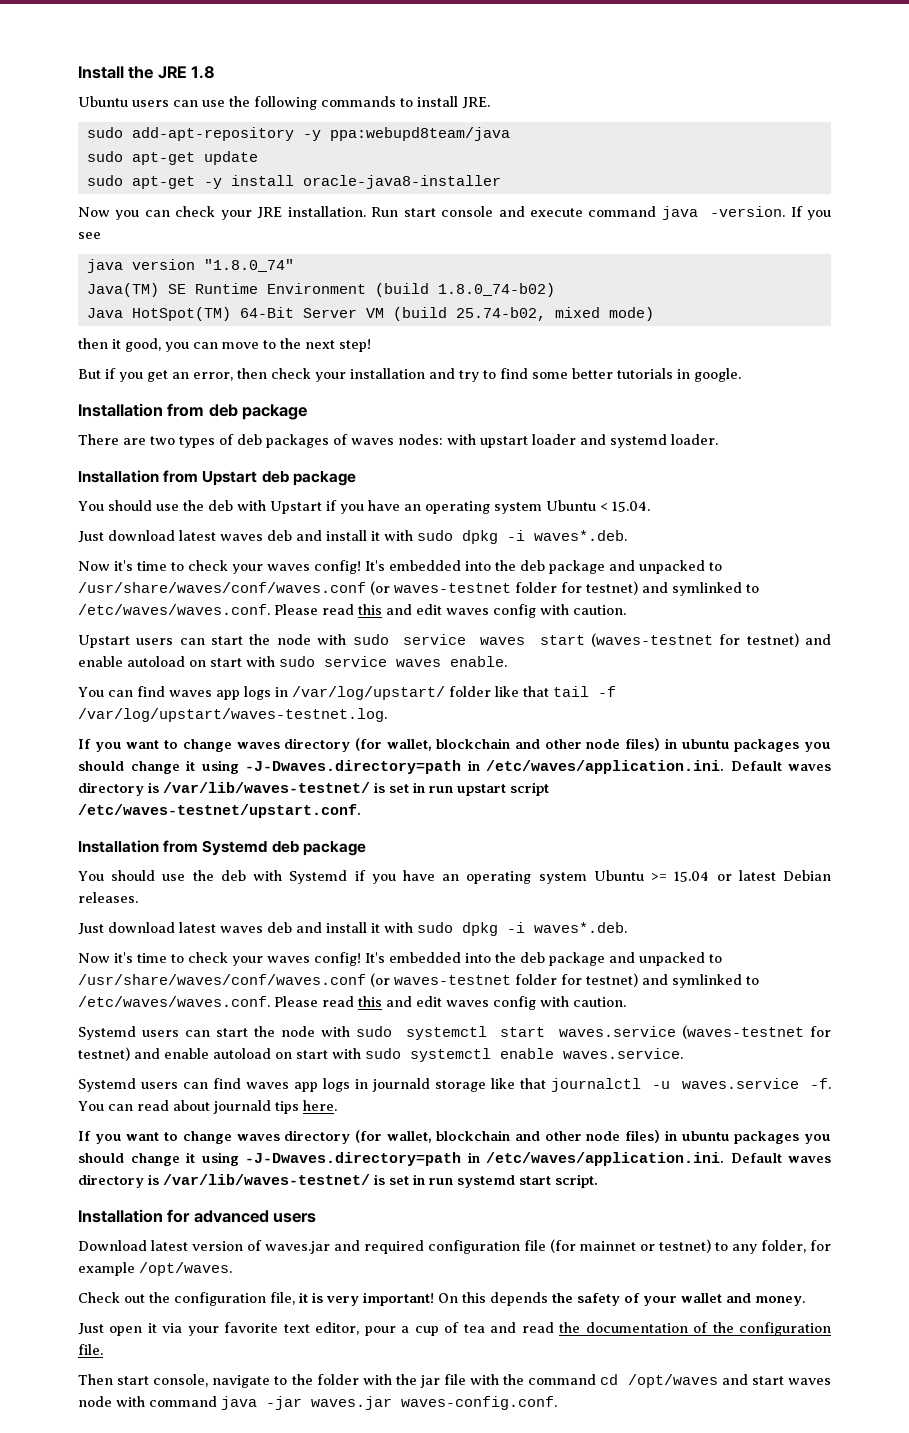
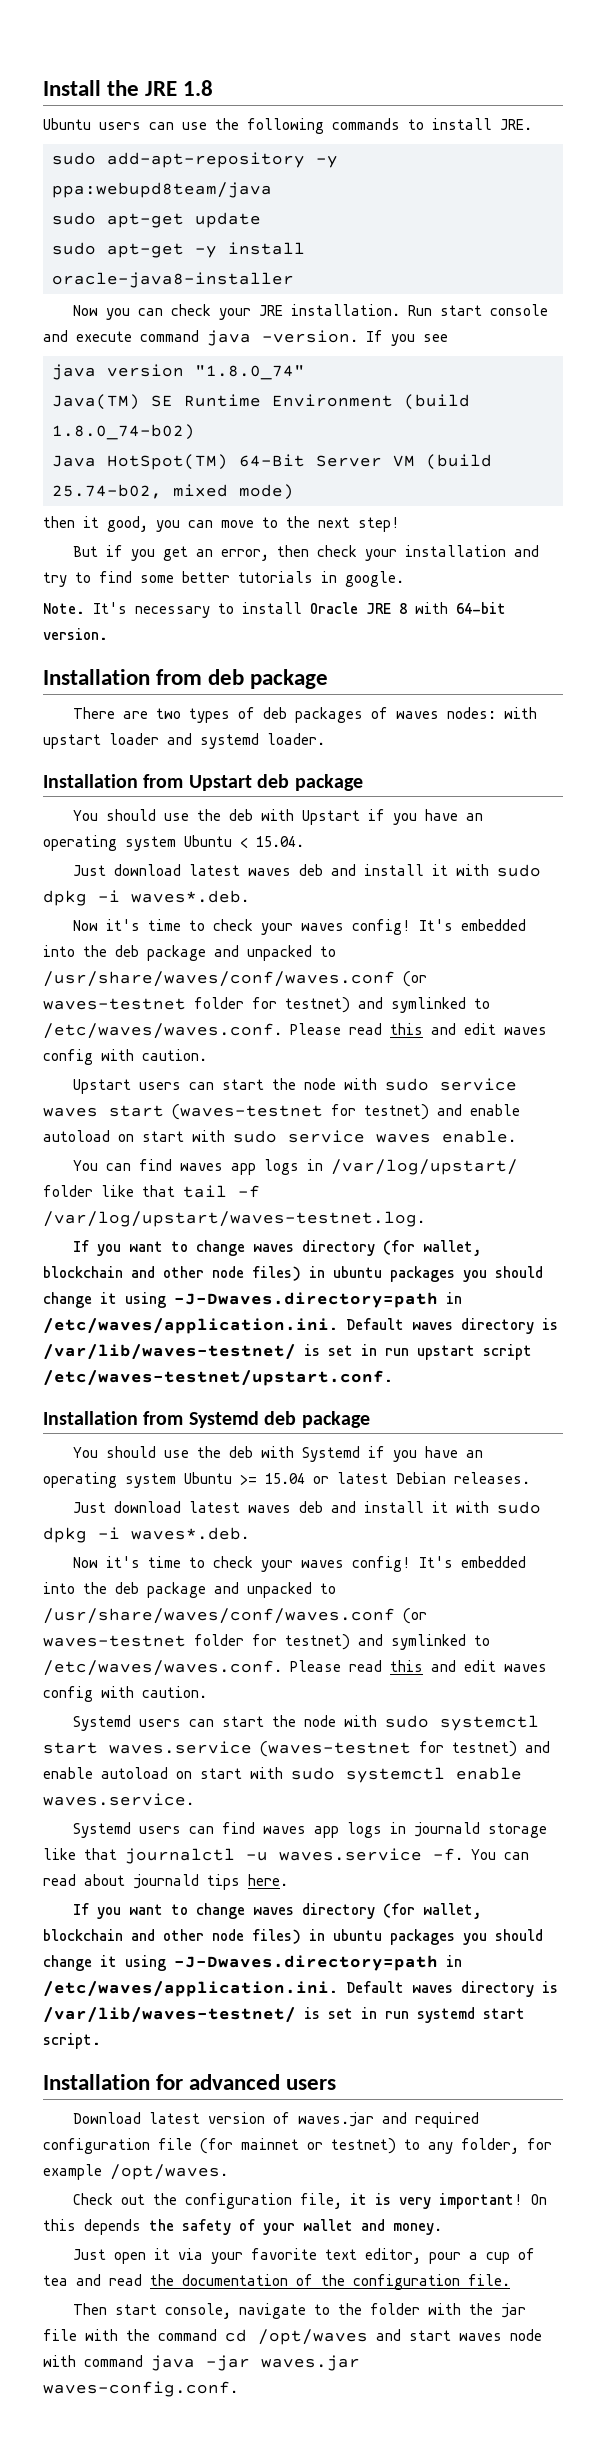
+ Note. It's necessary to install Oracle JRE 8 with 64-bit version.

